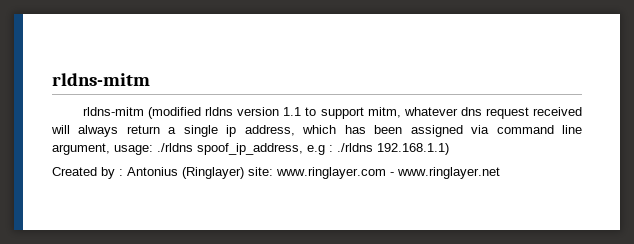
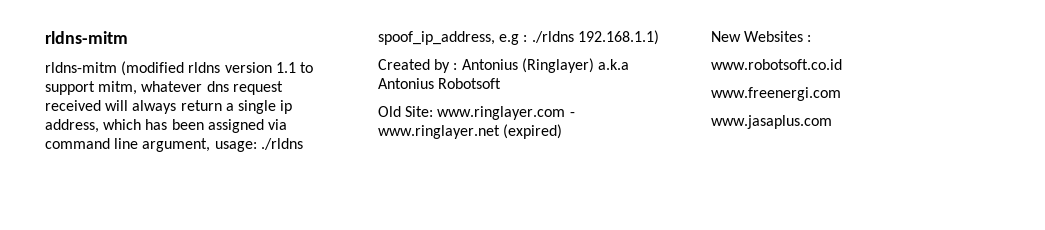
- Created by : Antonius (Ringlayer) site: www.ringlayer.com - www.ringlayer.net
+ Created by : Antonius (Ringlayer) a.k.a Antonius Robotsoft
+ Old Site: www.ringlayer.com - www.ringlayer.net (expired)
+ New Websites :
+ www.robotsoft.co.id
+ www.freenergi.com
+ www.jasaplus.com

